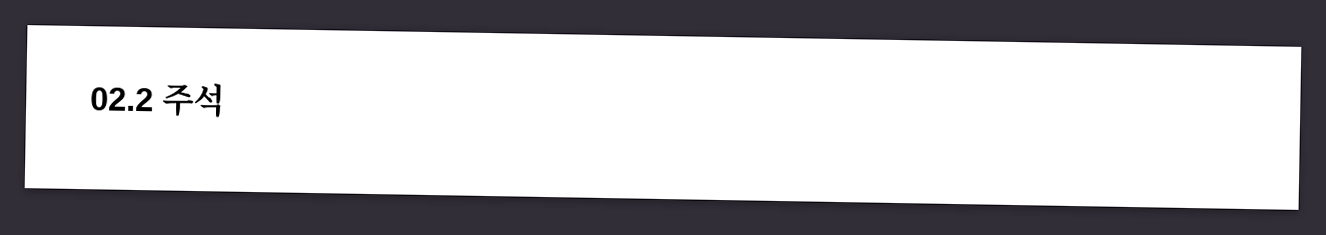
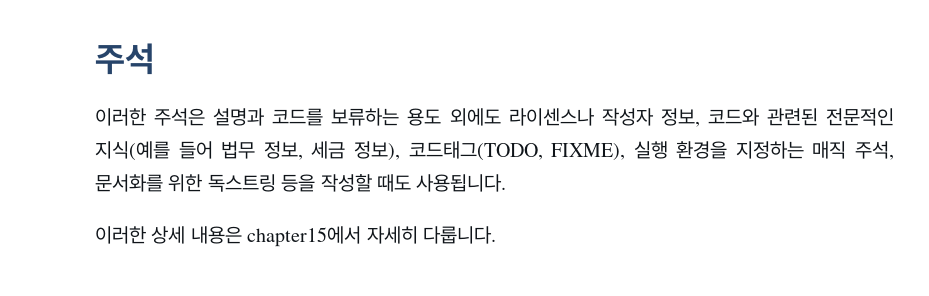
- 02.2 주석
+ 주석
+ 이러한 주석은 설명과 코드를 보류하는 용도 외에도 라이센스나 작성자 정보, 코드와 관련된 전문적인 지식(예를 들어 법무 정보, 세금 정보), 코드태그(TODO, FIXME), 실행 환경을 지정하는 매직 주석, 문서화를 위한 독스트링 등을 작성할 때도 사용됩니다.
+ 이러한 상세 내용은 chapter15에서 자세히 다룹니다.

